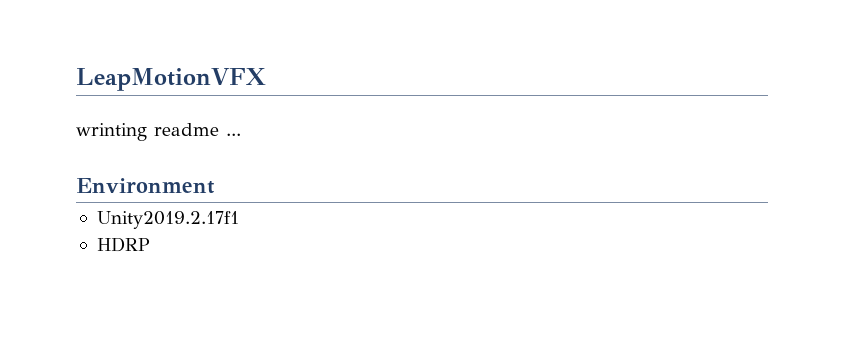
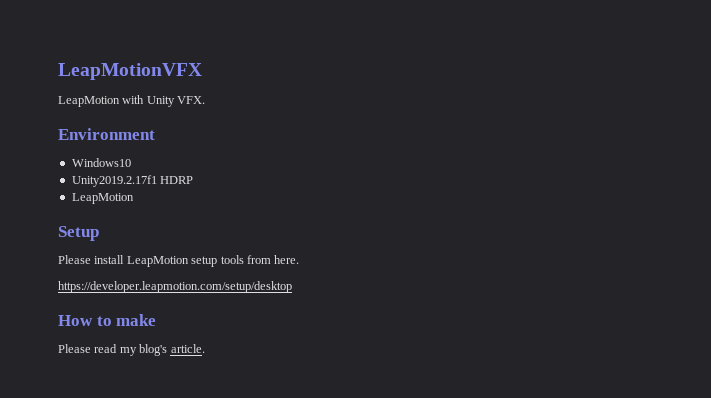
- wrinting readme ...
+ LeapMotion with Unity VFX.
+ Windows10
- Unity2019.2.17f1
- HDRP
+ Unity2019.2.17f1 HDRP
+ LeapMotion
+ Setup
+ Please install LeapMotion setup tools from here.
+ https://developer.leapmotion.com/setup/desktop
+ How to make
+ Please read my blog's article.

